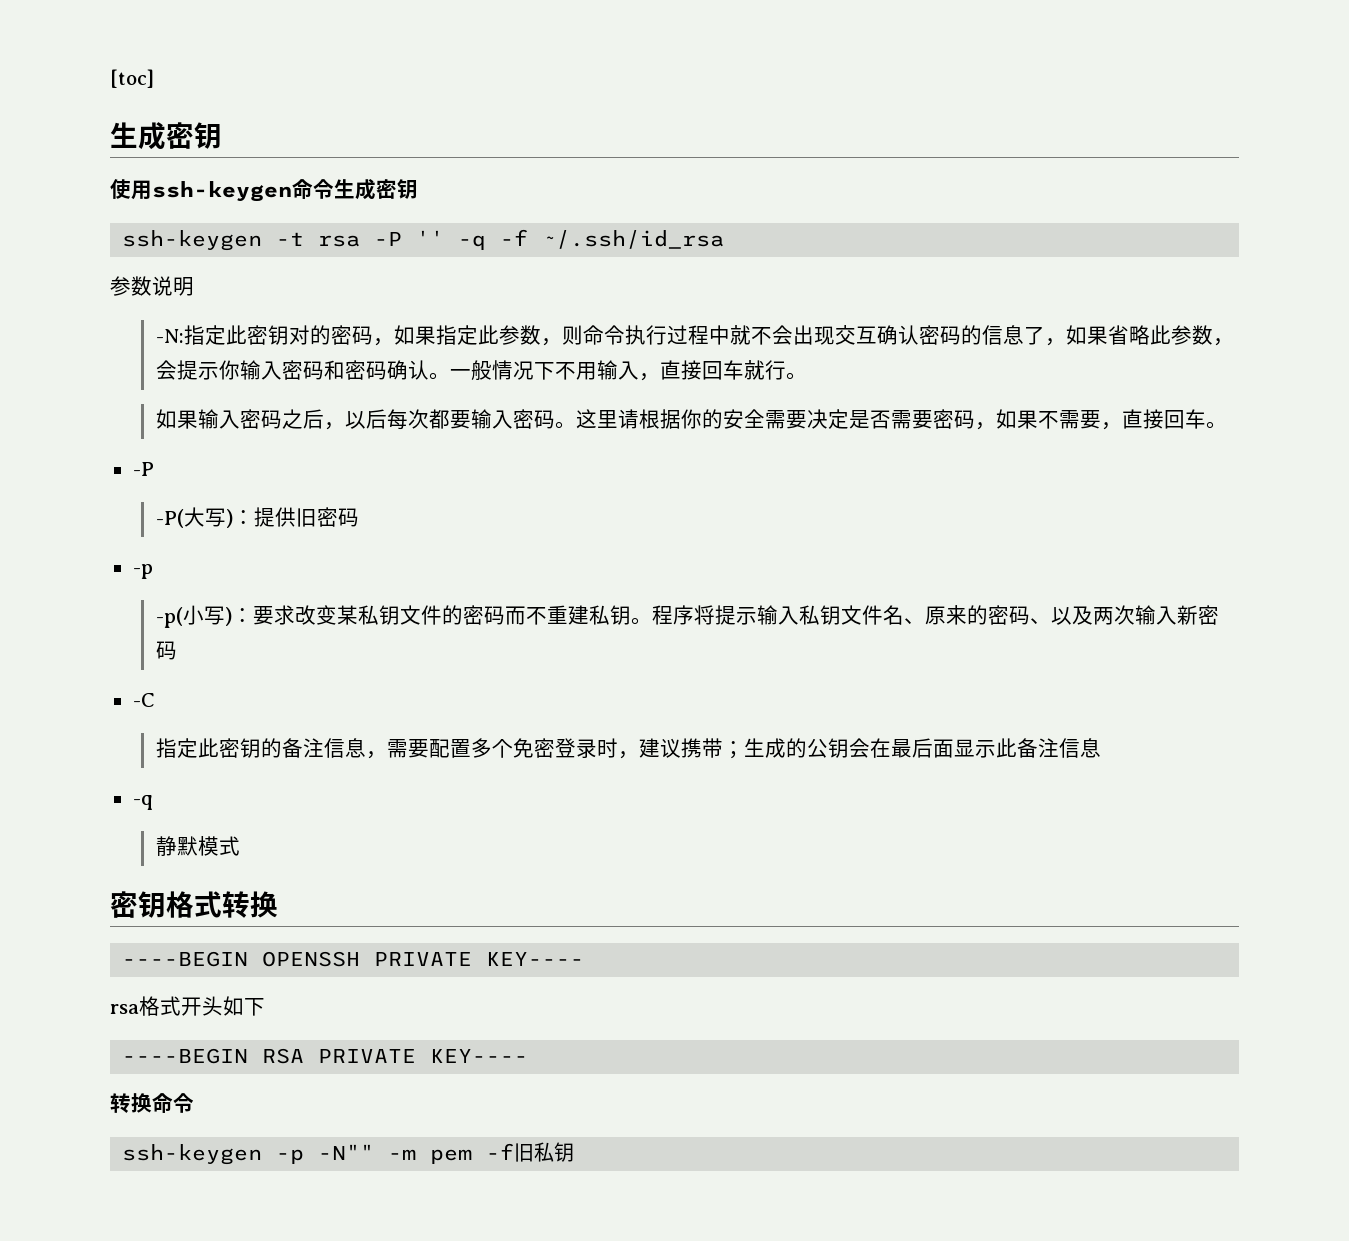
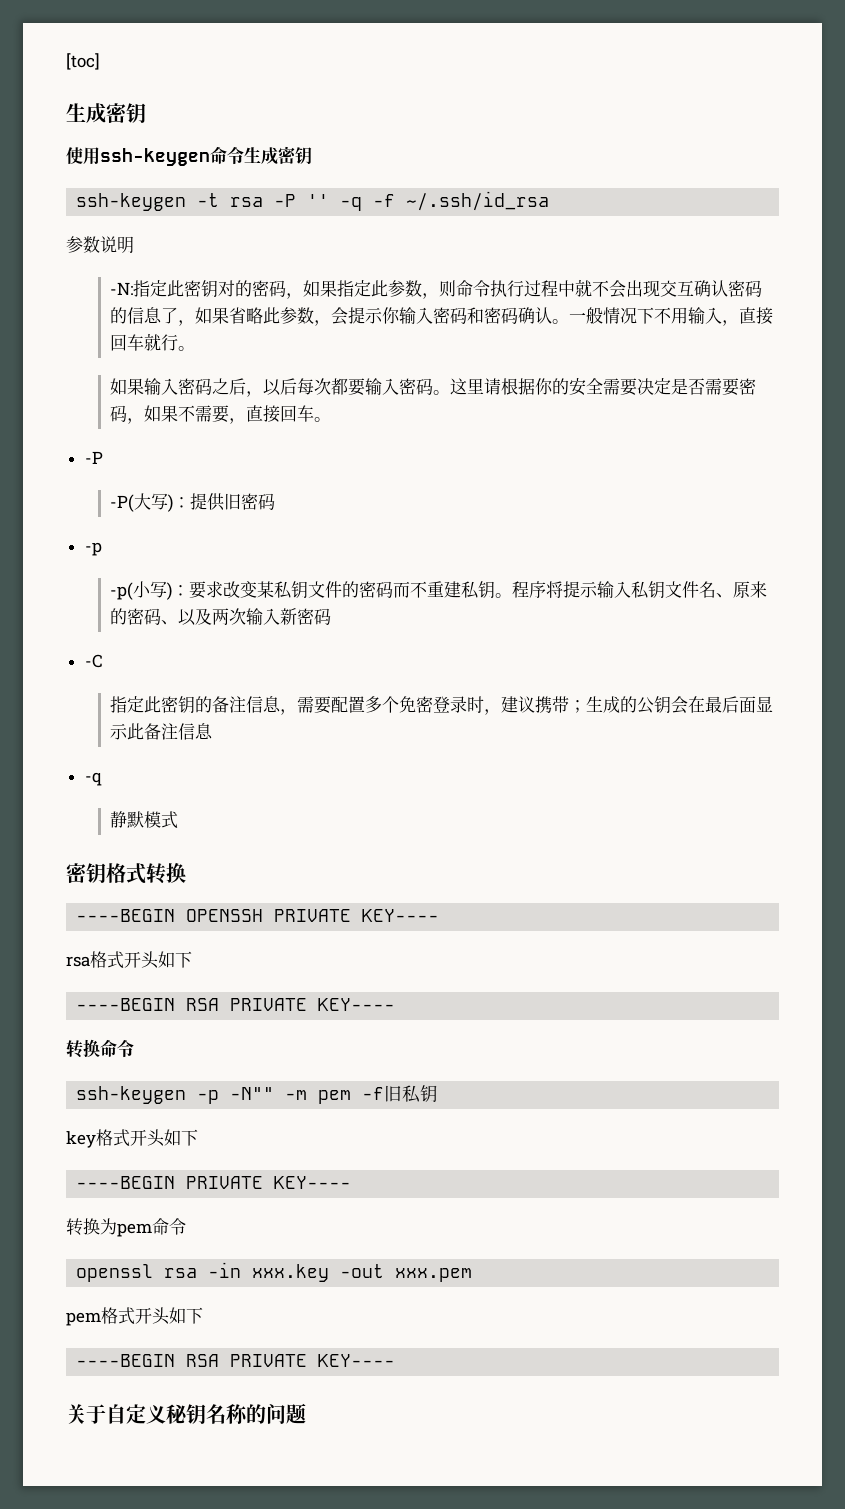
+ key格式开头如下
+ ----BEGIN PRIVATE KEY----
+ 转换为pem命令
+ openssl rsa -in xxx.key -out xxx.pem
+ pem格式开头如下
+ ----BEGIN RSA PRIVATE KEY----
+ 关于自定义秘钥名称的问题

